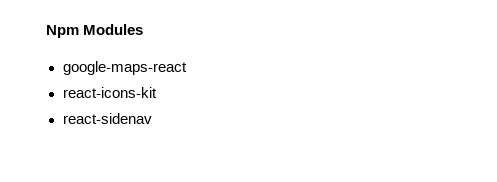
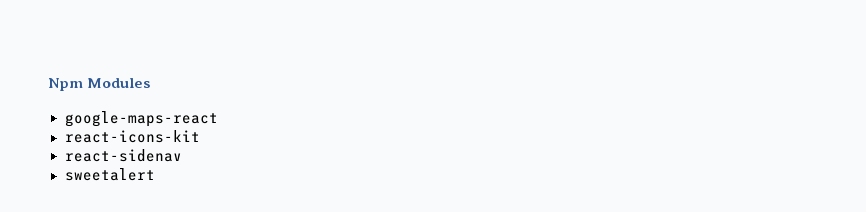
+ sweetalert

